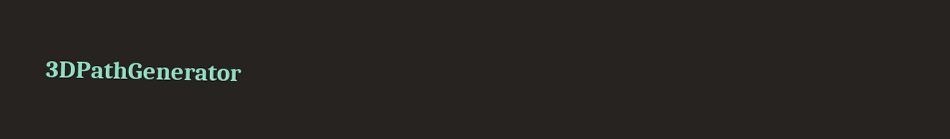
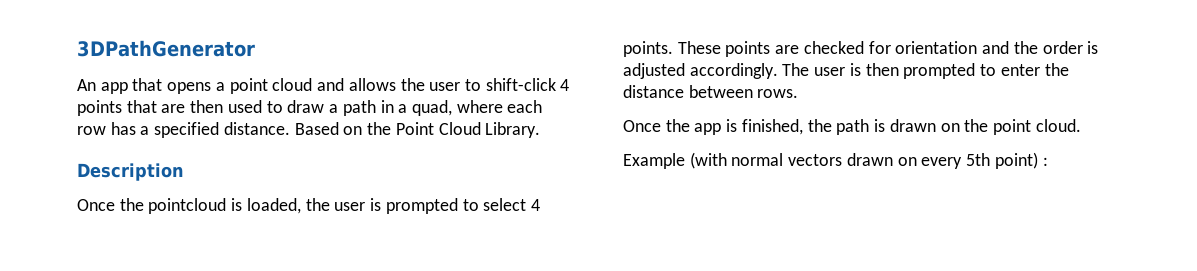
+ An app that opens a point cloud and allows the user to shift-click 4 points that are then used to draw a path in a quad, where each row has a specified distance. Based on the Point Cloud Library.
+ Description
+ Once the pointcloud is loaded, the user is prompted to select 4 points. These points are checked for orientation and the order is adjusted accordingly. The user is then prompted to enter the distance between rows.
+ Once the app is finished, the path is drawn on the point cloud.
+ Example (with normal vectors drawn on every 5th point) :

